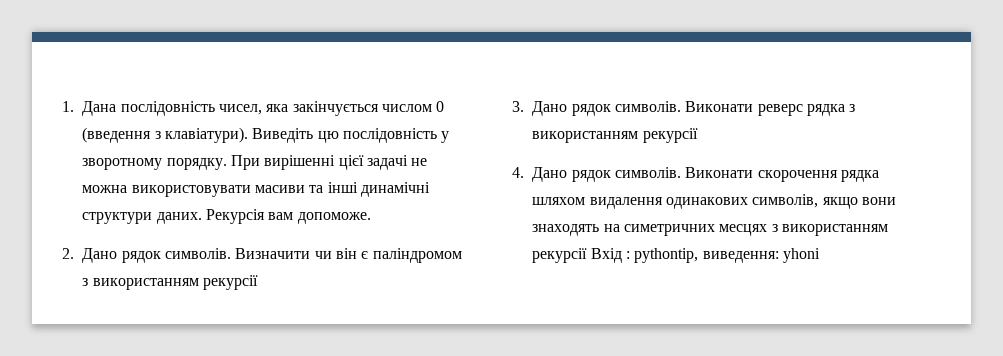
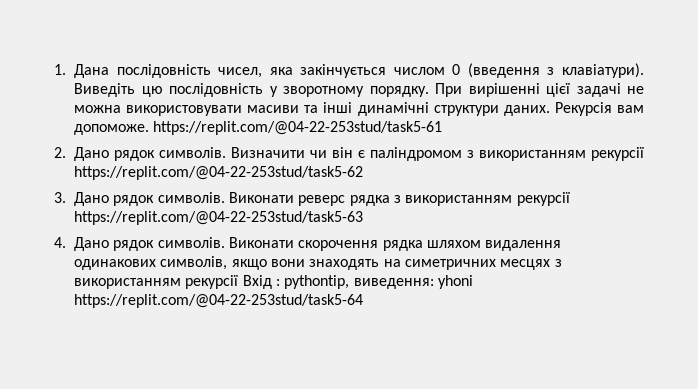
- Рекурсія вам допоможе.
+ Рекурсія вам допоможе. https://replit.com/@04-22-253stud/task5-61
- Визначити чи він є паліндромом з використанням рекурсії
+ Визначити чи він є паліндромом з використанням рекурсії https://replit.com/@04-22-253stud/task5-62
- Виконати реверс рядка з використанням рекурсії
+ Виконати реверс рядка з використанням рекурсії https://replit.com/@04-22-253stud/task5-63
- Виконати скорочення рядка шляхом видалення одинакових символів, якщо вони знаходять на симетричних месцях з використанням рекурсії Вхід : pythontip, виведення: yhoni
+ Виконати скорочення рядка шляхом видалення одинакових символів, якщо вони знаходять на симетричних месцях з використанням рекурсії Вхід : pythontip, виведення: yhoni https://replit.com/@04-22-253stud/task5-64

